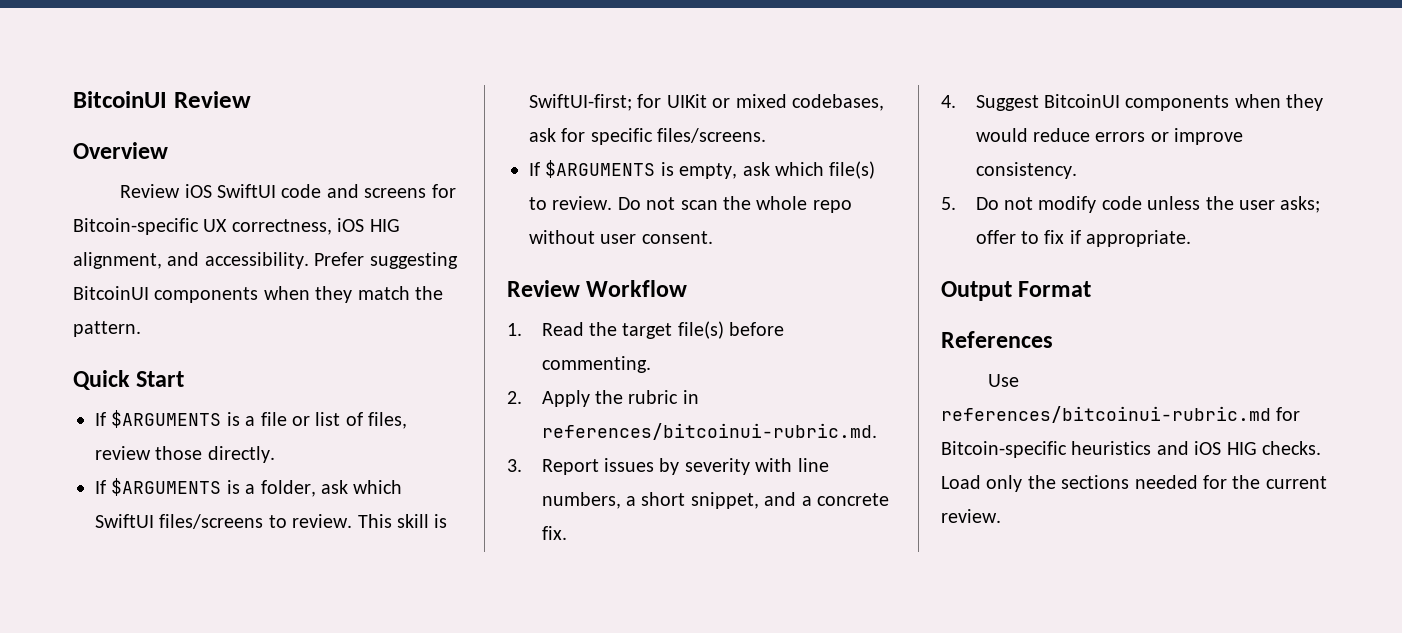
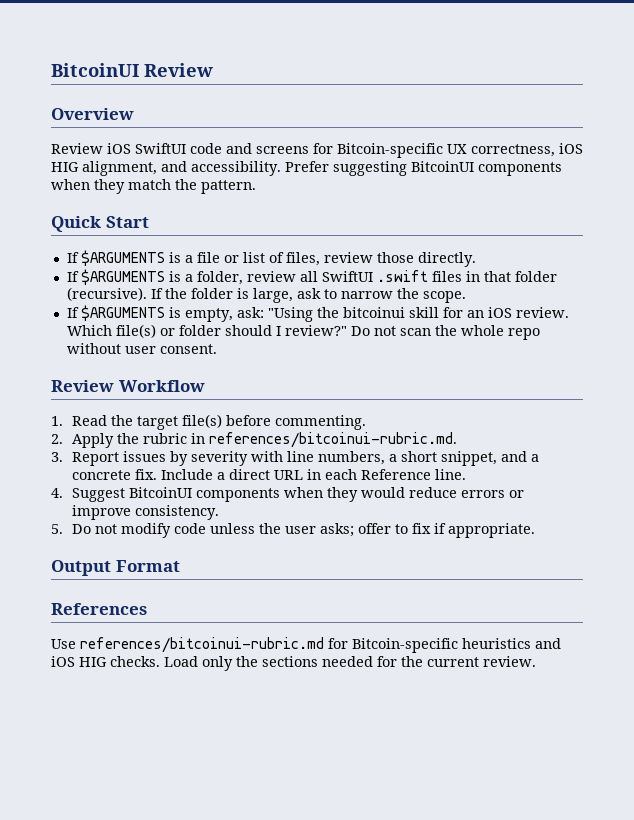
- If $ARGUMENTS is a folder, ask which SwiftUI files/screens to review. This skill is SwiftUI-first; for UIKit or mixed codebases, ask for specific files/screens.
- If $ARGUMENTS is empty, ask which file(s) to review.
+ If $ARGUMENTS is a folder, review all SwiftUI .swift files in that folder (recursive). If the folder is large, ask to narrow the scope.
+ If $ARGUMENTS is empty, ask: "Using the bitcoinui skill for an iOS review. Which file(s) or folder should I review?"
+ Include a direct URL in each Reference line.

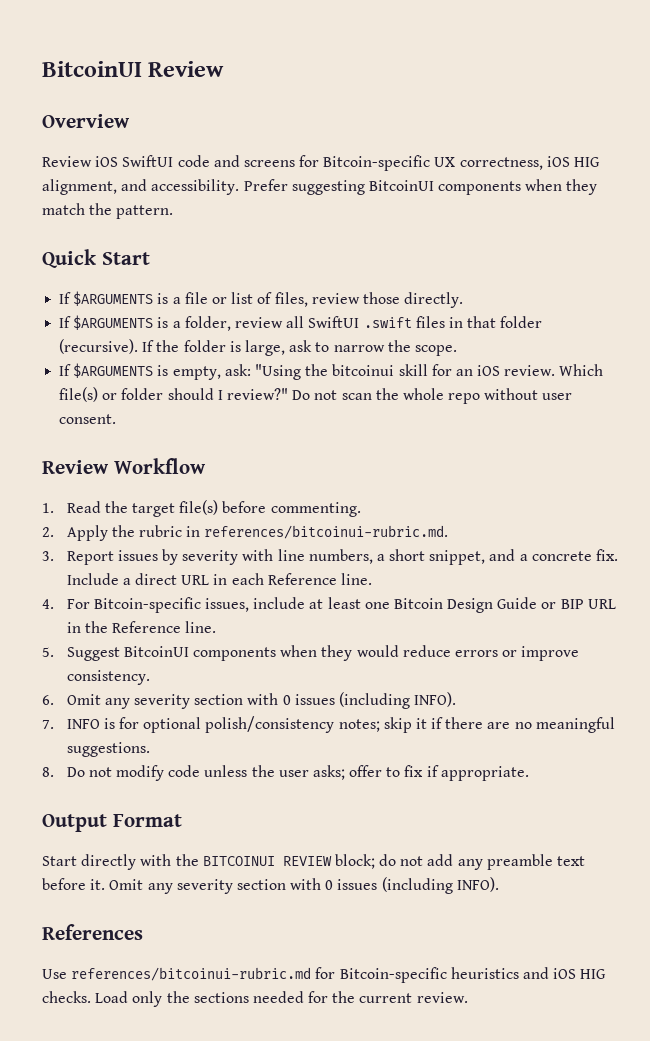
- 4. Suggest BitcoinUI components when they would reduce errors or improve consistency.
+ 4. For Bitcoin-specific issues, include at least one Bitcoin Design Guide or BIP URL in the Reference line.
+ 5. Suggest BitcoinUI components when they would reduce errors or improve consistency.
- 5. Do not modify code unless the user asks; offer to fix if appropriate.
+ 6. Omit any severity section with 0 issues (including INFO).
+ 7. INFO is for optional polish/consistency notes; skip it if there are no meaningful suggestions.
+ 8. Do not modify code unless the user asks; offer to fix if appropriate.
+ Start directly with the BITCOINUI REVIEW block; do not add any preamble text before it. Omit any severity section with 0 issues (including INFO).

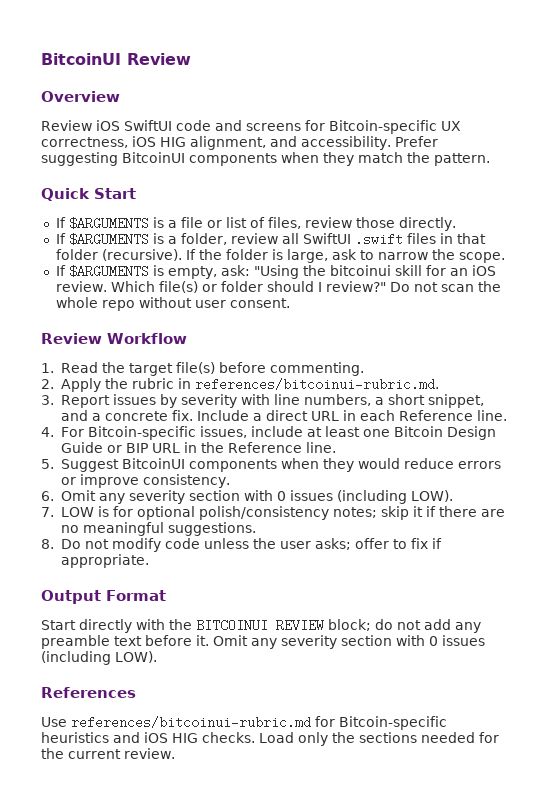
- 6. Omit any severity section with 0 issues (including INFO).
+ 6. Omit any severity section with 0 issues (including LOW).
- 7. INFO is for optional polish/consistency notes; skip it if there are no meaningful suggestions.
+ 7. LOW is for optional polish/consistency notes; skip it if there are no meaningful suggestions.
- Start directly with the BITCOINUI REVIEW block; do not add any preamble text before it. Omit any severity section with 0 issues (including INFO).
+ Start directly with the BITCOINUI REVIEW block; do not add any preamble text before it. Omit any severity section with 0 issues (including LOW).

